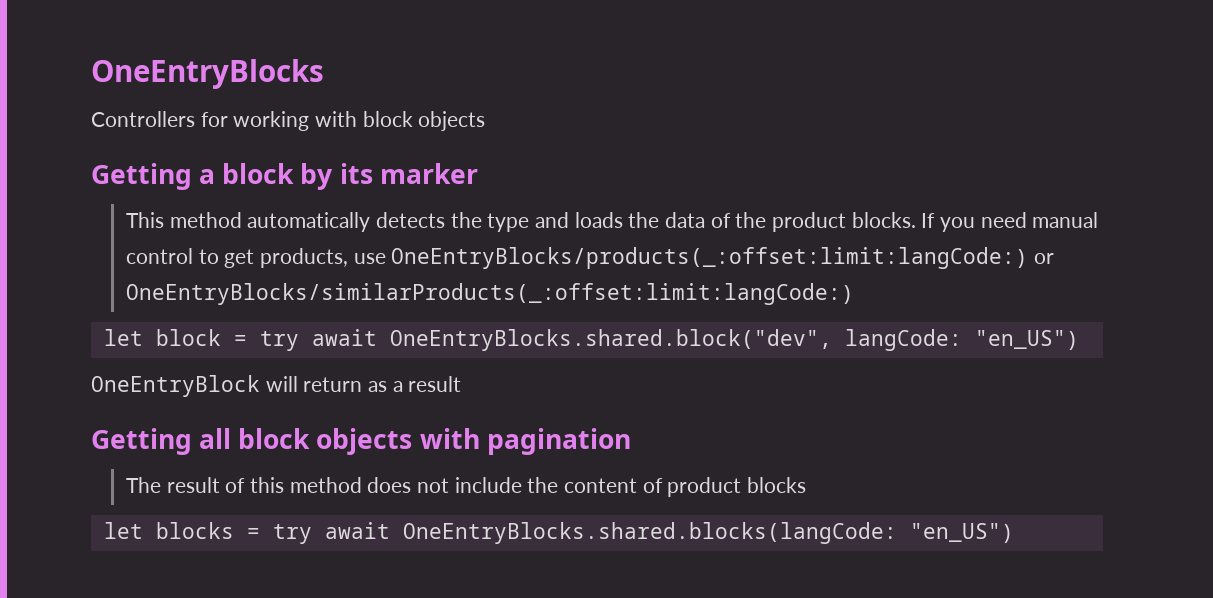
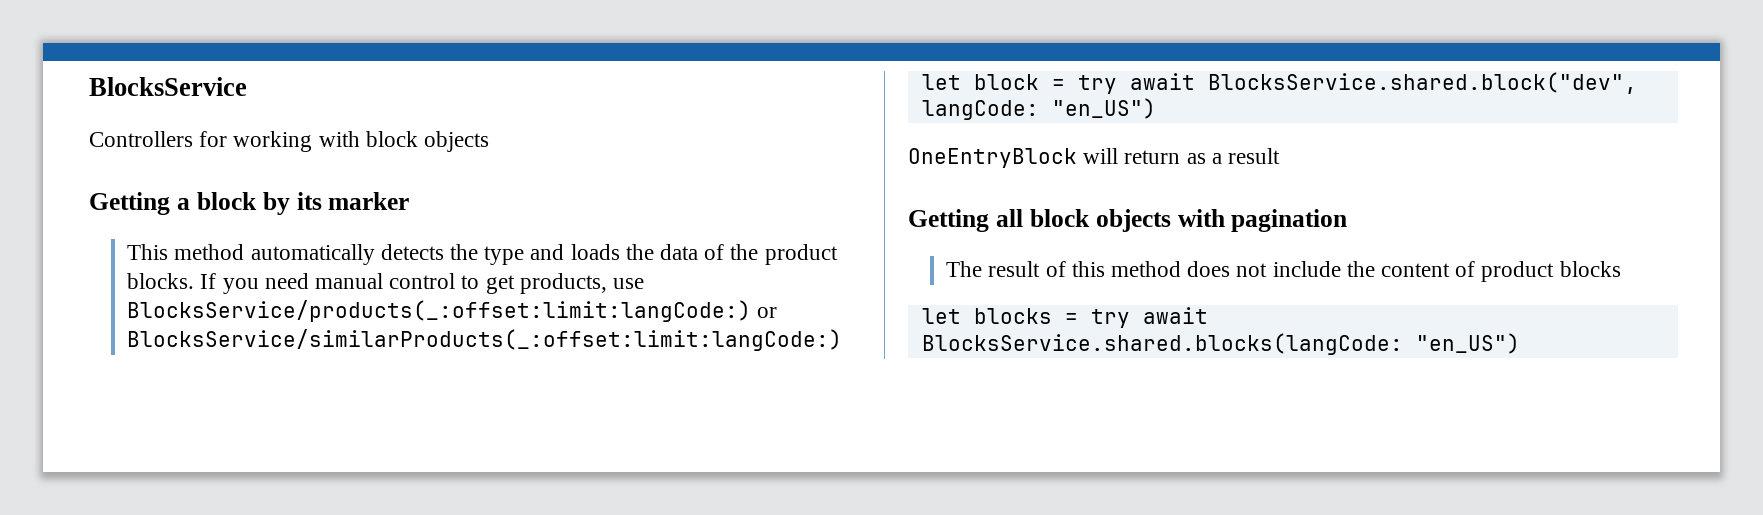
- OneEntryBlocks
+ BlocksService
- If you need manual control to get products, use OneEntryBlocks/products(_:offset:limit:langCode:) or OneEntryBlocks/similarProducts(_:offset:limit:langCode:)
+ If you need manual control to get products, use BlocksService/products(_:offset:limit:langCode:) or BlocksService/similarProducts(_:offset:limit:langCode:)
- let block = try await OneEntryBlocks.shared.block("dev", langCode: "en_US")
+ let block = try await BlocksService.shared.block("dev", langCode: "en_US")
- let blocks = try await OneEntryBlocks.shared.blocks(langCode: "en_US")
+ let blocks = try await BlocksService.shared.blocks(langCode: "en_US")

